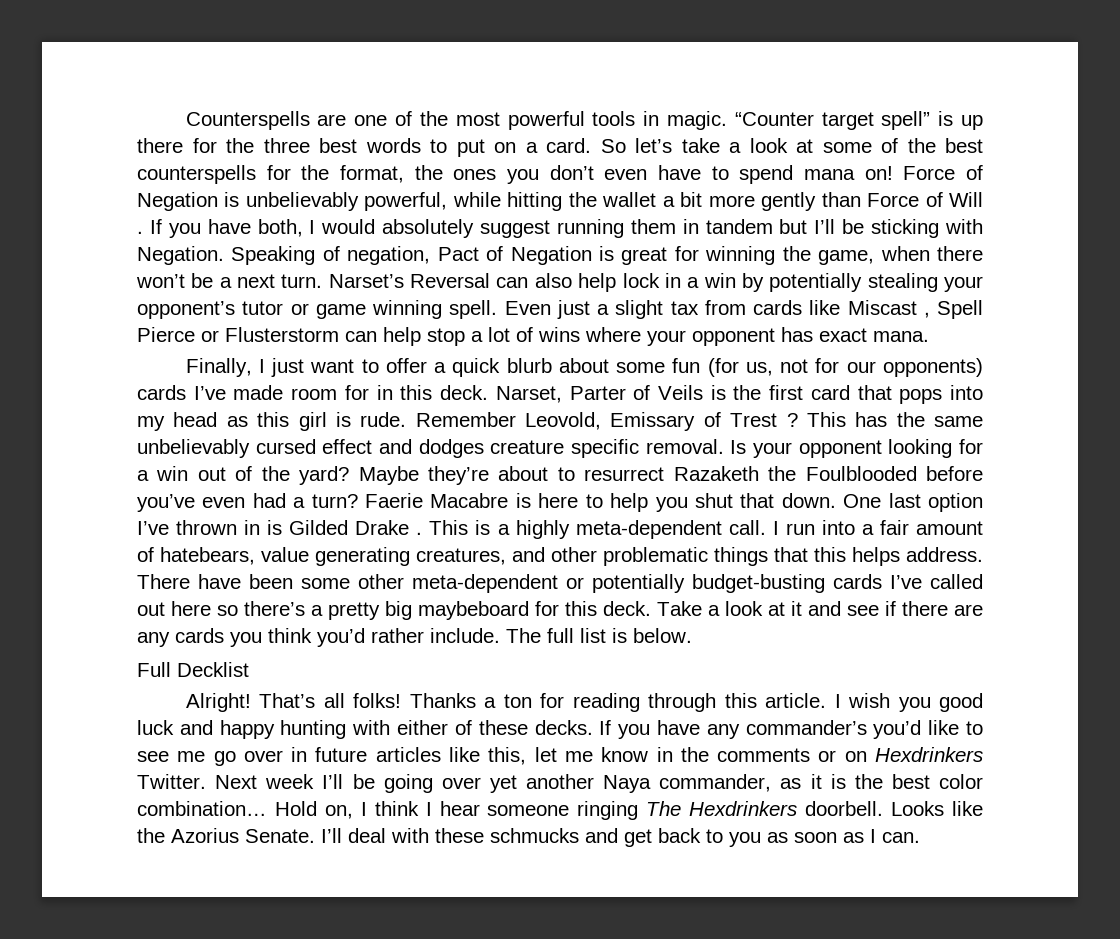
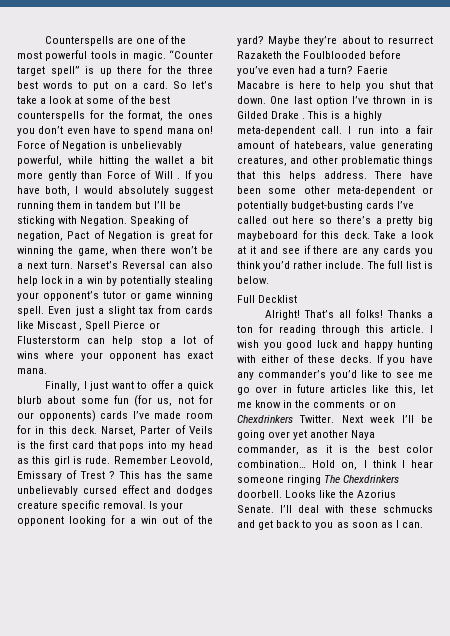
- If you have any commander’s you’d like to see me go over in future articles like this, let me know in the comments or on Hexdrinkers Twitter.
+ If you have any commander’s you’d like to see me go over in future articles like this, let me know in the comments or on Chexdrinkers Twitter.
- Hold on, I think I hear someone ringing The Hexdrinkers doorbell.
+ Hold on, I think I hear someone ringing The Chexdrinkers doorbell.

